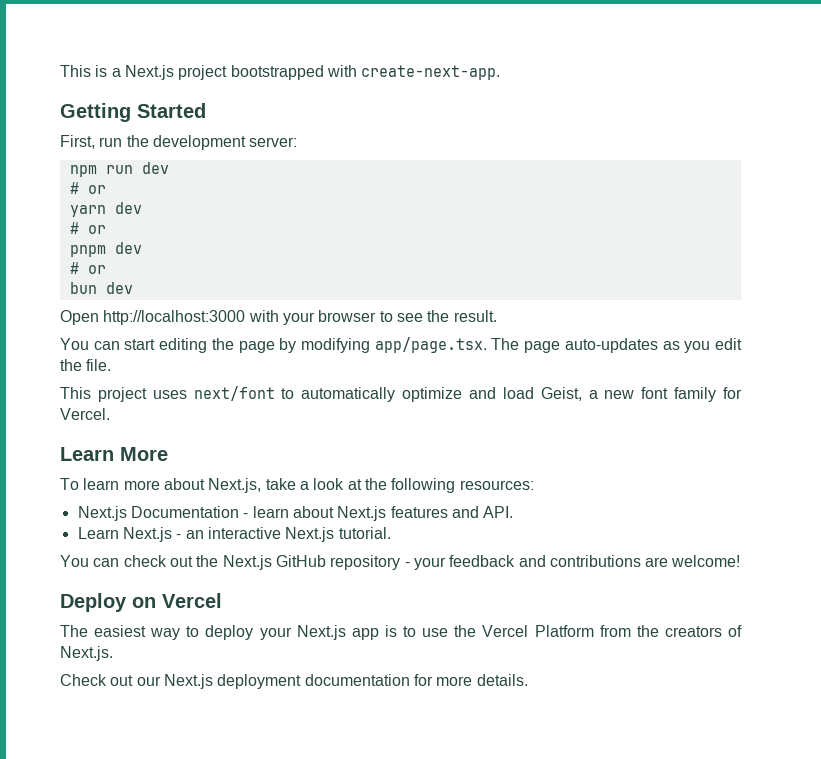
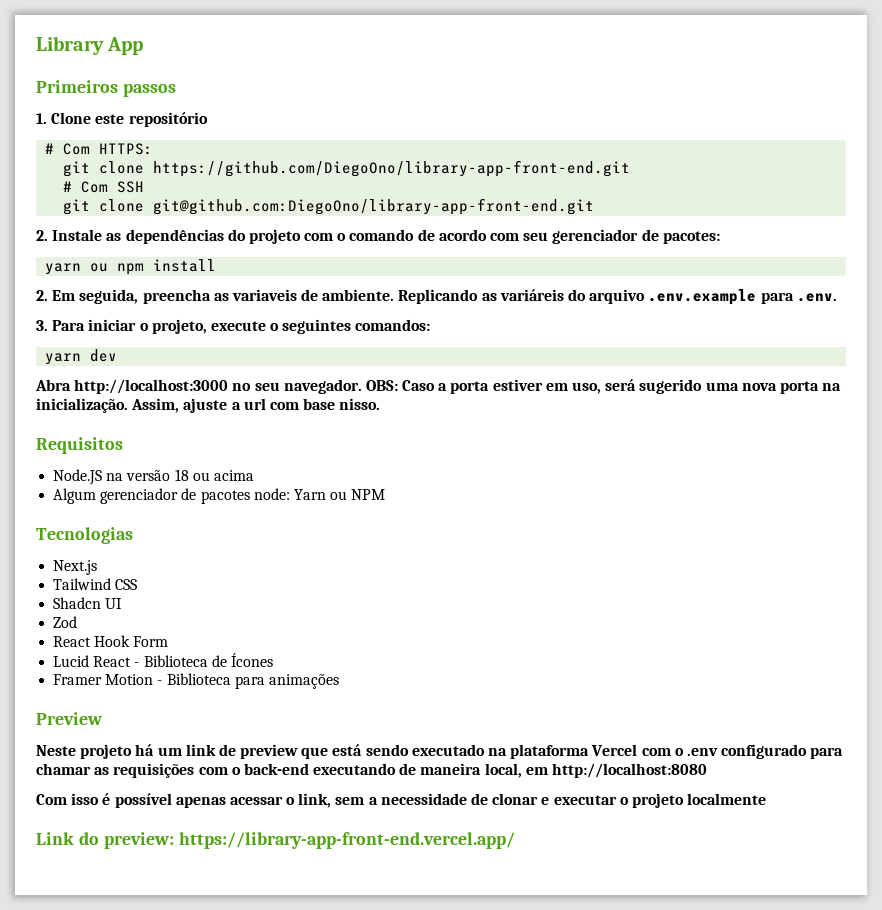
- This is a Next.js project bootstrapped with create-next-app.
- Getting Started
- First, run the development server:
- npm run dev
- # or
+ Library App
+ Primeiros passos
+ 1. Clone este repositório
+ # Com HTTPS:
+ git clone https://github.com/DiegoOno/library-app-front-end.git
+ # Com SSH
+ git clone git@github.com:DiegoOno/library-app-front-end.git
+ 2. Instale as dependências do projeto com o comando de acordo com seu gerenciador de pacotes:
+ yarn ou npm install
+ 2. Em seguida, preencha as variaveis de ambiente. Replicando as variáreis do arquivo .env.example para .env.
+ 3. Para iniciar o projeto, execute o seguintes comandos:
  yarn dev
- # or
- pnpm dev
- # or
- bun dev
- Open http://localhost:3000 with your browser to see the result.
- You can start editing the page by modifying app/page.tsx. The page auto-updates as you edit the file.
- This project uses next/font to automatically optimize and load Geist, a new font family for Vercel.
- Learn More
- To learn more about Next.js, take a look at the following resources:
- Next.js Documentation - learn about Next.js features and API.
- Learn Next.js - an interactive Next.js tutorial.
- You can check out the Next.js GitHub repository - your feedback and contributions are welcome!
- Deploy on Vercel
- The easiest way to deploy your Next.js app is to use the Vercel Platform from the creators of Next.js.
- Check out our Next.js deployment documentation for more details.
+ Abra http://localhost:3000 no seu navegador. OBS: Caso a porta estiver em uso, será sugerido uma nova porta na inicialização. Assim, ajuste a url com base nisso.
+ Requisitos
+ Node.JS na versão 18 ou acima
+ Algum gerenciador de pacotes node: Yarn ou NPM
+ Tecnologias
+ Next.js
+ Tailwind CSS
+ Shadcn UI
+ Zod
+ React Hook Form
+ Lucid React - Biblioteca de Ícones
+ Framer Motion - Biblioteca para animações
+ Preview
+ Neste projeto há um link de preview que está sendo executado na plataforma Vercel com o .env configurado para chamar as requisições com o back-end executando de maneira local, em http://localhost:8080
+ Com isso é possível apenas acessar o link, sem a necessidade de clonar e executar o projeto localmente
+ Link do preview: https://library-app-front-end.vercel.app/

